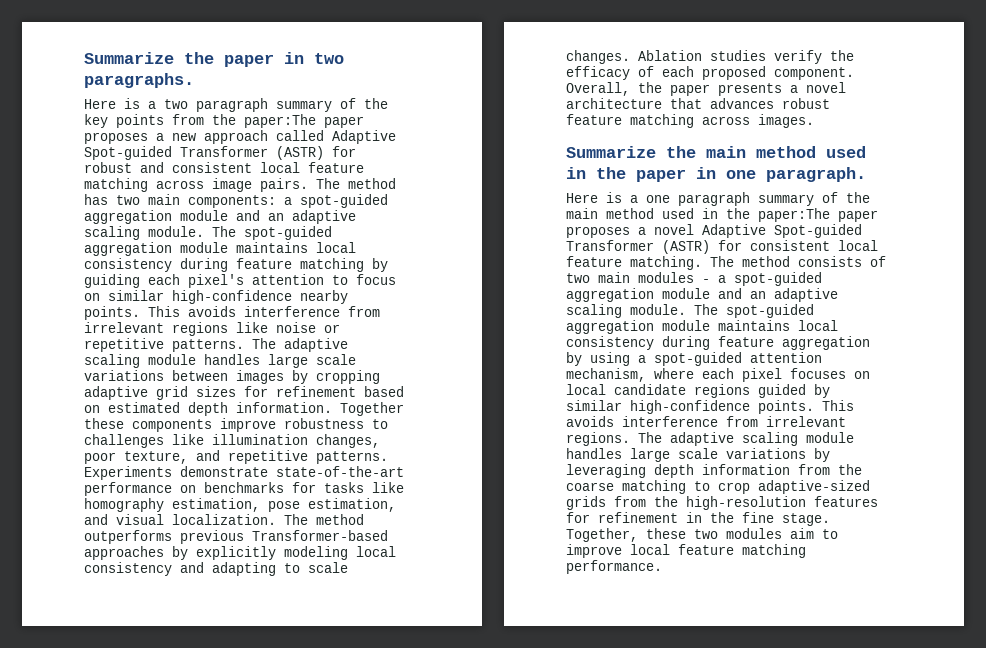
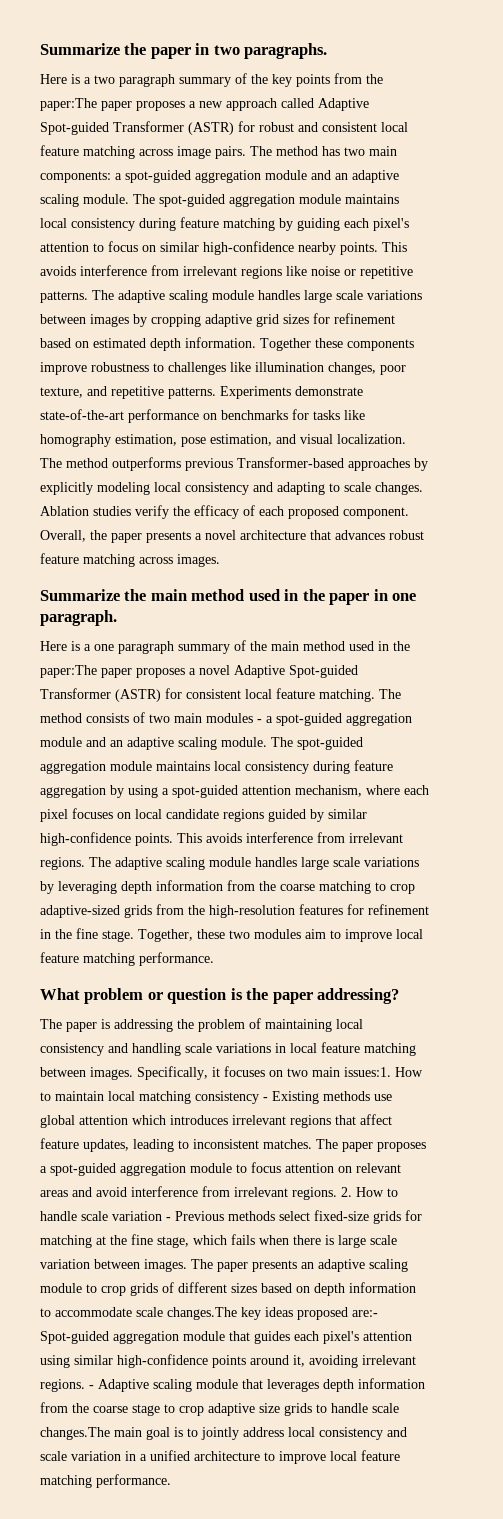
+ What problem or question is the paper addressing?
+ The paper is addressing the problem of maintaining local consistency and handling scale variations in local feature matching between images. Specifically, it focuses on two main issues:1. How to maintain local matching consistency - Existing methods use global attention which introduces irrelevant regions that affect feature updates, leading to inconsistent matches. The paper proposes a spot-guided aggregation module to focus attention on relevant areas and avoid interference from irrelevant regions. 2. How to handle scale variation - Previous methods select fixed-size grids for matching at the fine stage, which fails when there is large scale variation between images. The paper presents an adaptive scaling module to crop grids of different sizes based on depth information to accommodate scale changes.The key ideas proposed are:- Spot-guided aggregation module that guides each pixel's attention using similar high-confidence points around it, avoiding irrelevant regions. - Adaptive scaling module that leverages depth information from the coarse stage to crop adaptive size grids to handle scale changes.The main goal is to jointly address local consistency and scale variation in a unified architecture to improve local feature matching performance.

